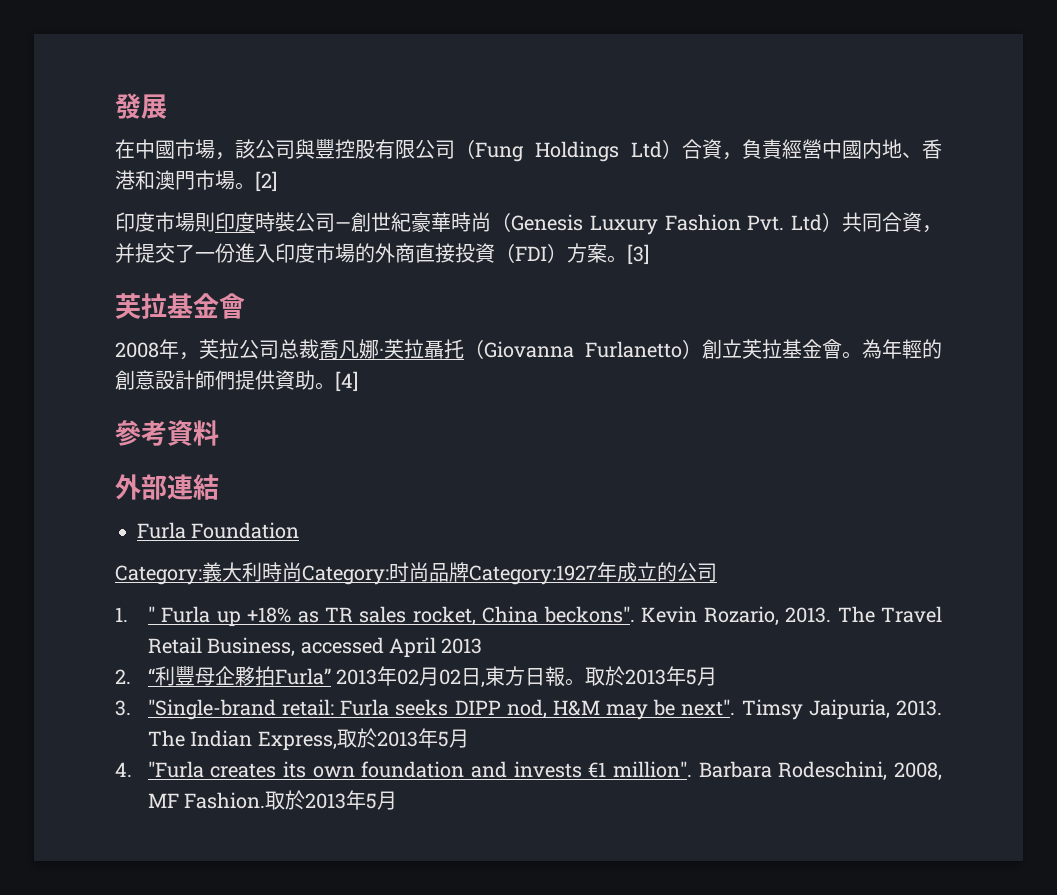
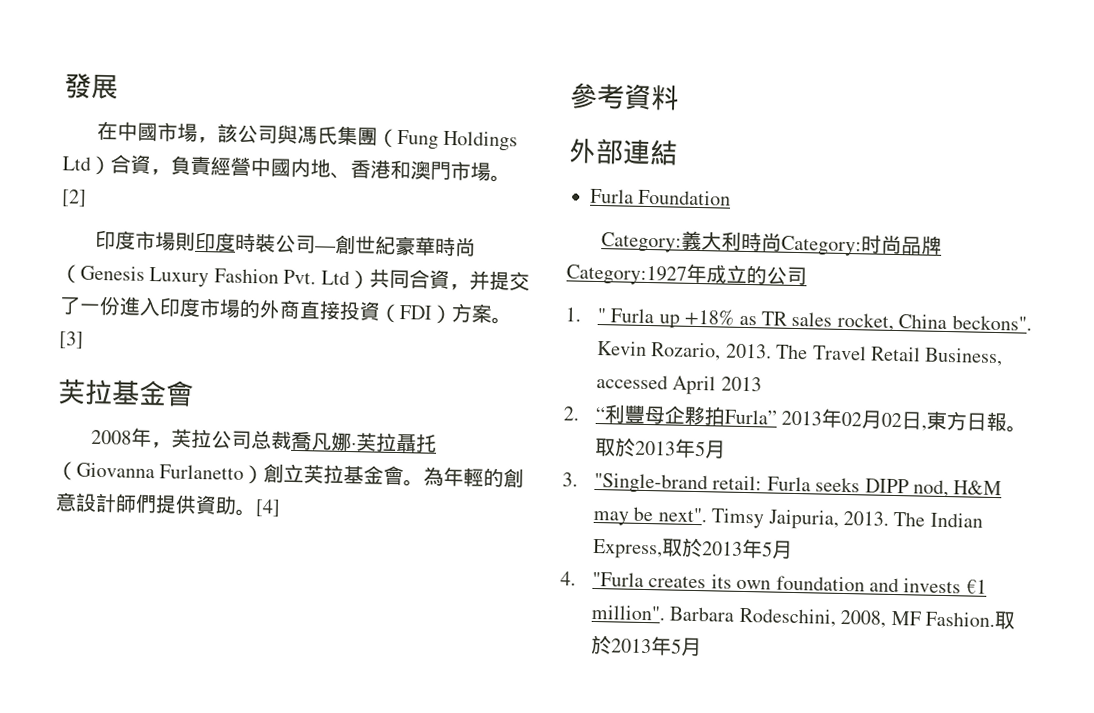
- 在中國市場，該公司與豐控股有限公司（Fung Holdings Ltd）合資，負責經營中國内地、香港和澳門市場。
+ 在中國市場，該公司與馮氏集團（Fung Holdings Ltd）合資，負責經營中國内地、香港和澳門市場。

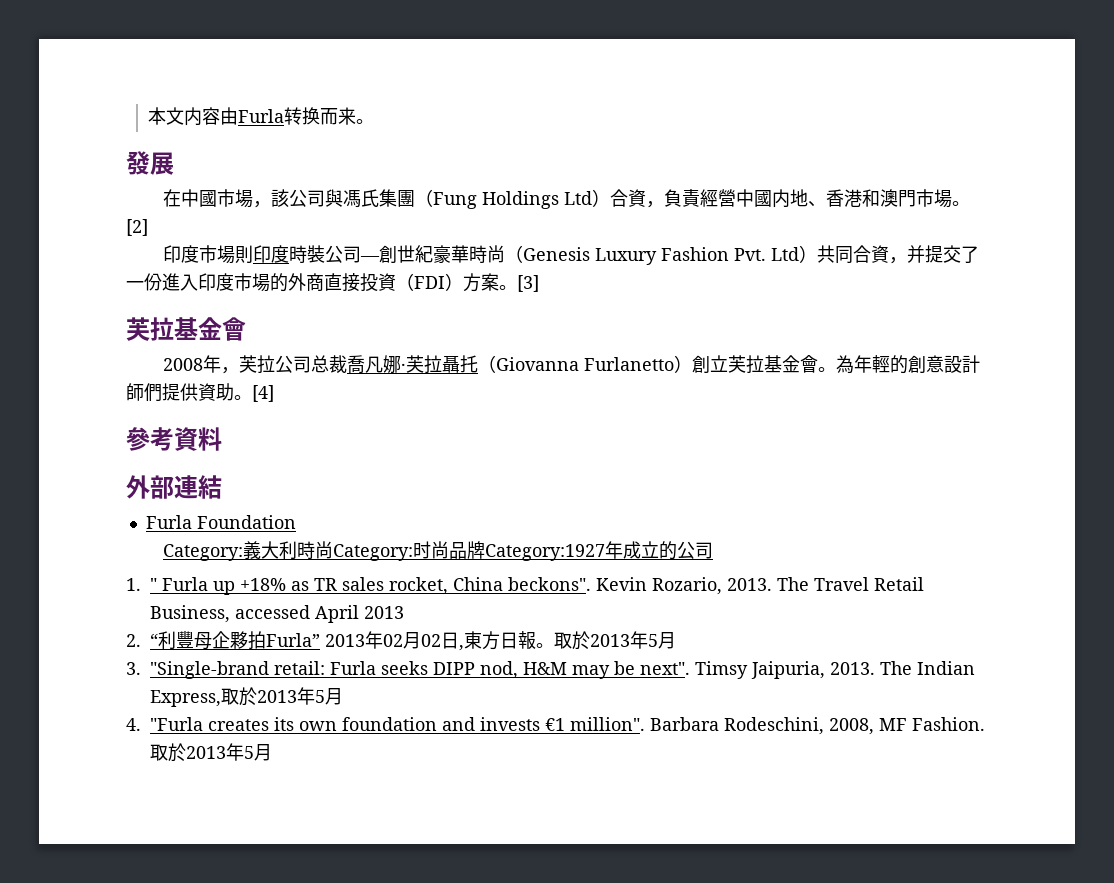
+ 本文内容由Furla转换而来。

